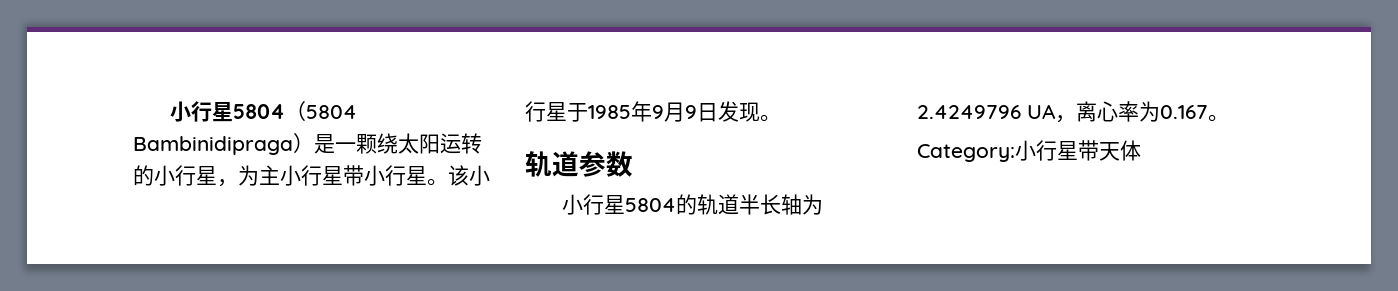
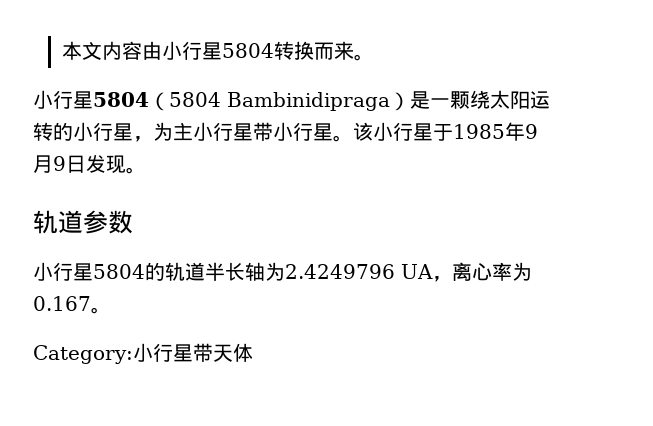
+ 本文内容由小行星5804转换而来。

